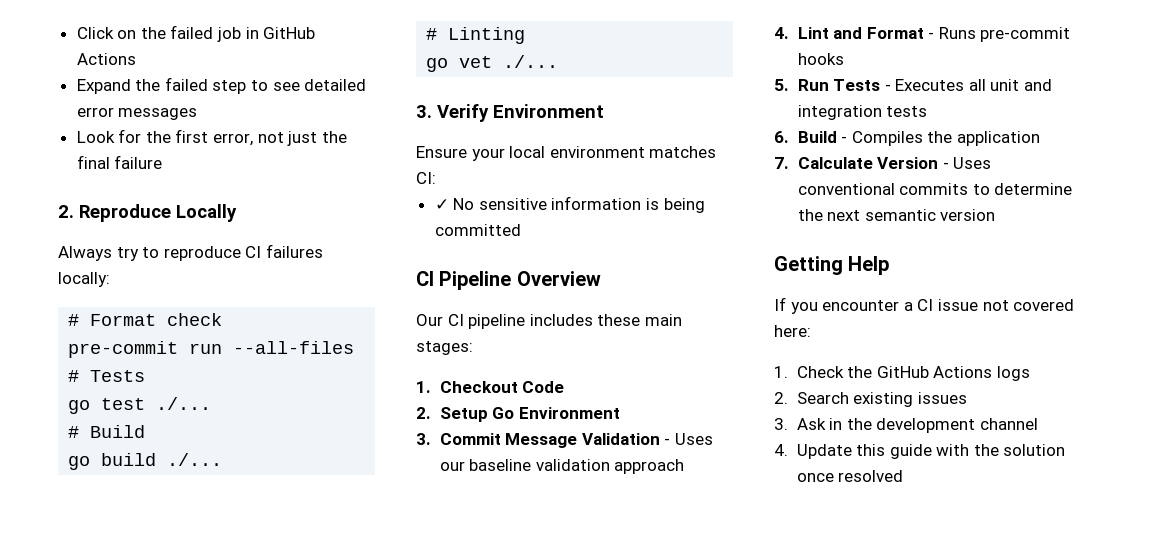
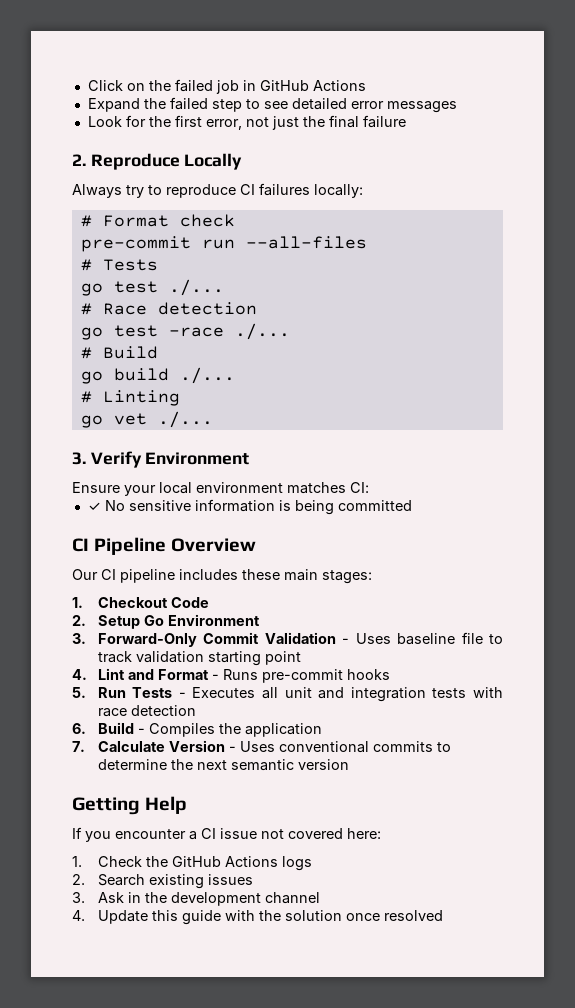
+ # Race detection
+ go test -race ./...
- 3. Commit Message Validation - Uses our baseline validation approach
+ 3. Forward-Only Commit Validation - Uses baseline file to track validation starting point
- 5. Run Tests - Executes all unit and integration tests
+ 5. Run Tests - Executes all unit and integration tests with race detection

